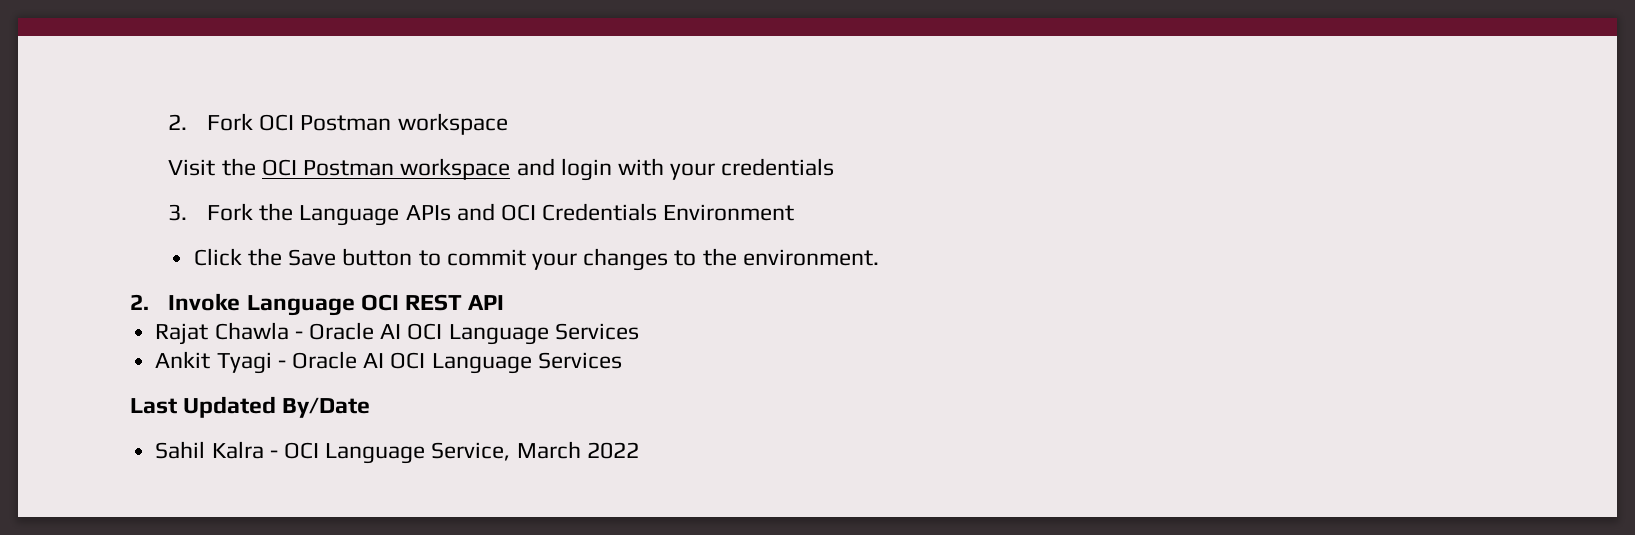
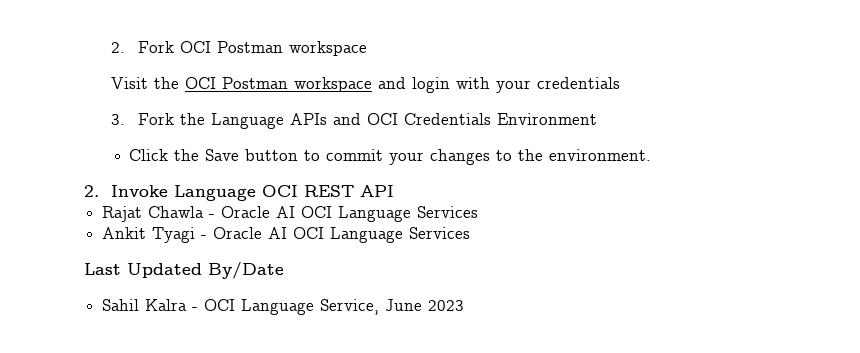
- Sahil Kalra - OCI Language Service, March 2022
+ Sahil Kalra - OCI Language Service, June 2023

